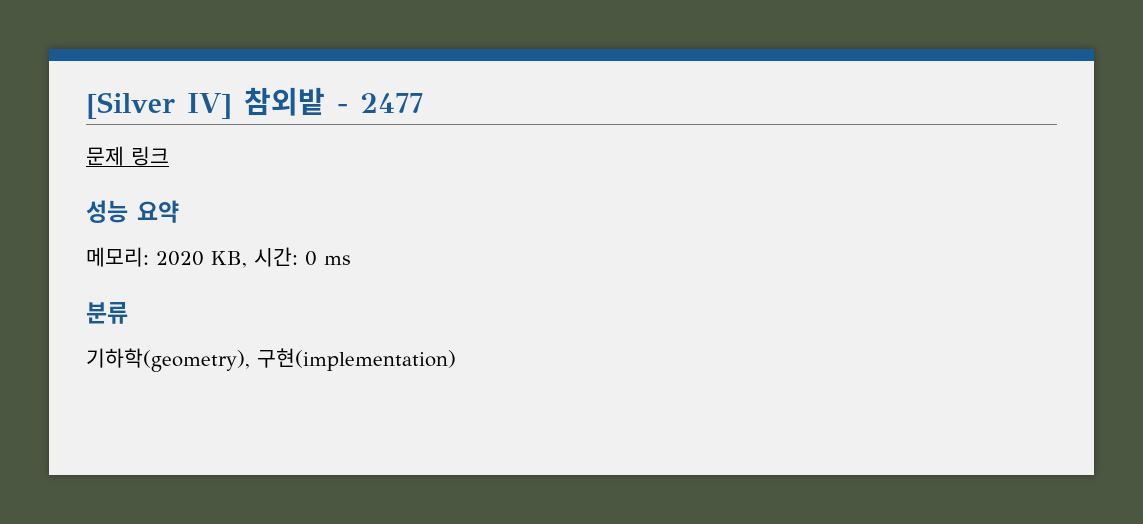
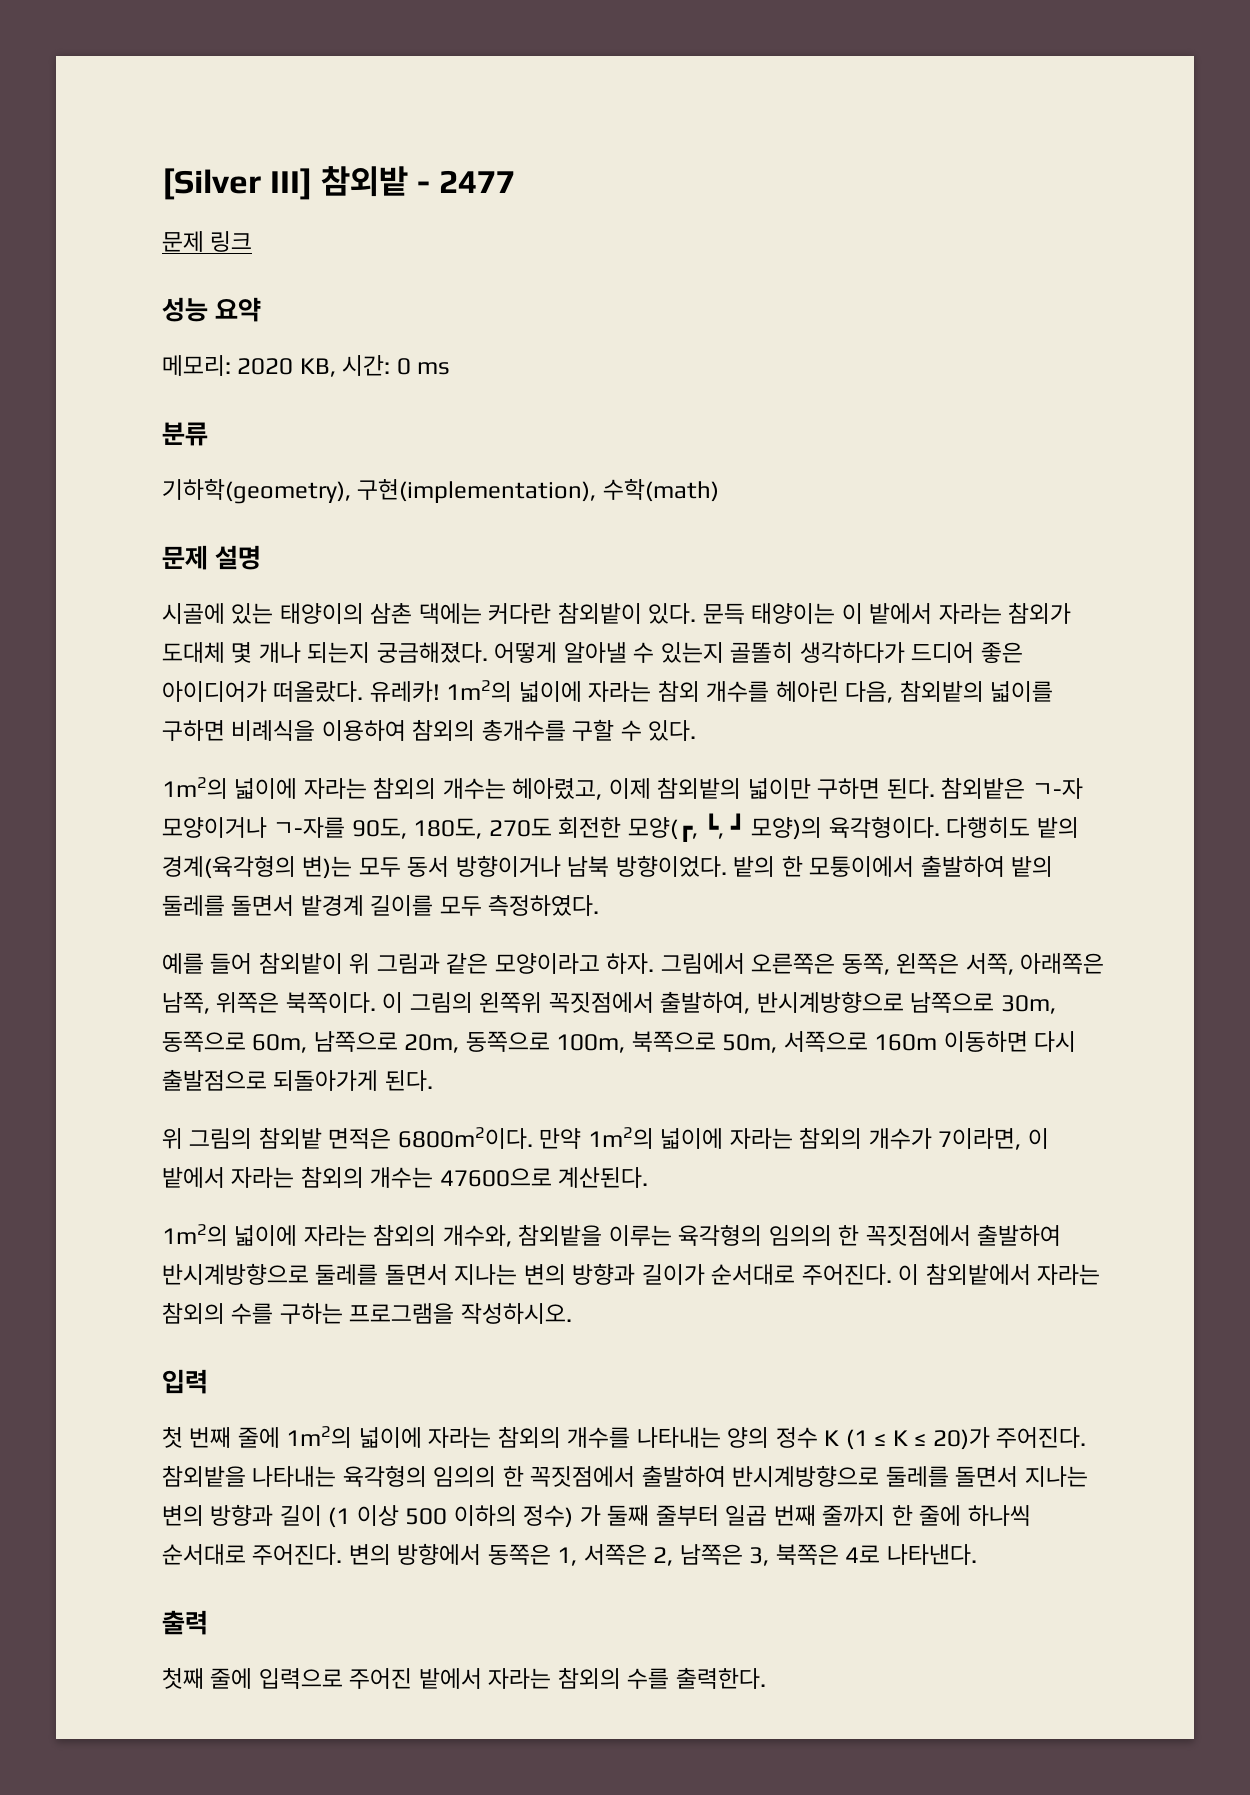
- [Silver IV] 참외밭 - 2477
+ [Silver III] 참외밭 - 2477
- 기하학(geometry), 구현(implementation)
+ 기하학(geometry), 구현(implementation), 수학(math)
+ 문제 설명
+ 시골에 있는 태양이의 삼촌 댁에는 커다란 참외밭이 있다. 문득 태양이는 이 밭에서 자라는 참외가 도대체 몇 개나 되는지 궁금해졌다. 어떻게 알아낼 수 있는지 골똘히 생각하다가 드디어 좋은 아이디어가 떠올랐다. 유레카! 1m2의 넓이에 자라는 참외 개수를 헤아린 다음, 참외밭의 넓이를 구하면 비례식을 이용하여 참외의 총개수를 구할 수 있다.
+ 1m2의 넓이에 자라는 참외의 개수는 헤아렸고, 이제 참외밭의 넓이만 구하면 된다. 참외밭은 ㄱ-자 모양이거나 ㄱ-자를 90도, 180도, 270도 회전한 모양(┏, ┗, ┛ 모양)의 육각형이다. 다행히도 밭의 경계(육각형의 변)는 모두 동서 방향이거나 남북 방향이었다. 밭의 한 모퉁이에서 출발하여 밭의 둘레를 돌면서 밭경계 길이를 모두 측정하였다.
+ 예를 들어 참외밭이 위 그림과 같은 모양이라고 하자. 그림에서 오른쪽은 동쪽, 왼쪽은 서쪽, 아래쪽은 남쪽, 위쪽은 북쪽이다. 이 그림의 왼쪽위 꼭짓점에서 출발하여, 반시계방향으로 남쪽으로 30m, 동쪽으로 60m, 남쪽으로 20m, 동쪽으로 100m, 북쪽으로 50m, 서쪽으로 160m 이동하면 다시 출발점으로 되돌아가게 된다.
+ 위 그림의 참외밭 면적은 6800m2이다. 만약 1m2의 넓이에 자라는 참외의 개수가 7이라면, 이 밭에서 자라는 참외의 개수는 47600으로 계산된다.
+ 1m2의 넓이에 자라는 참외의 개수와, 참외밭을 이루는 육각형의 임의의 한 꼭짓점에서 출발하여 반시계방향으로 둘레를 돌면서 지나는 변의 방향과 길이가 순서대로 주어진다. 이 참외밭에서 자라는 참외의 수를 구하는 프로그램을 작성하시오.
+ 입력
+ 첫 번째 줄에 1m2의 넓이에 자라는 참외의 개수를 나타내는 양의 정수 K (1 ≤ K ≤ 20)가 주어진다. 참외밭을 나타내는 육각형의 임의의 한 꼭짓점에서 출발하여 반시계방향으로 둘레를 돌면서 지나는 변의 방향과 길이 (1 이상 500 이하의 정수) 가 둘째 줄부터 일곱 번째 줄까지 한 줄에 하나씩 순서대로 주어진다. 변의 방향에서 동쪽은 1, 서쪽은 2, 남쪽은 3, 북쪽은 4로 나타낸다.
+ 출력
+ 첫째 줄에 입력으로 주어진 밭에서 자라는 참외의 수를 출력한다.

